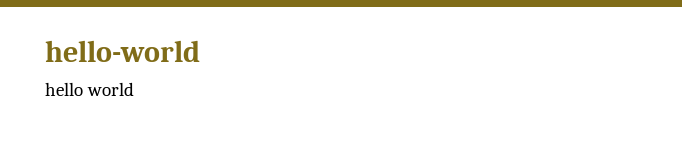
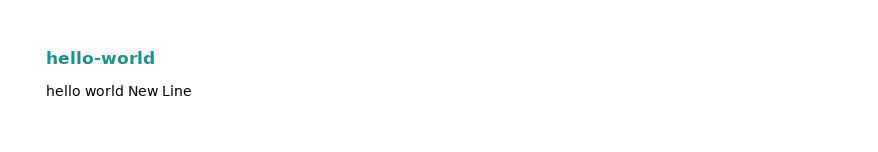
- hello world
+ hello world New Line

